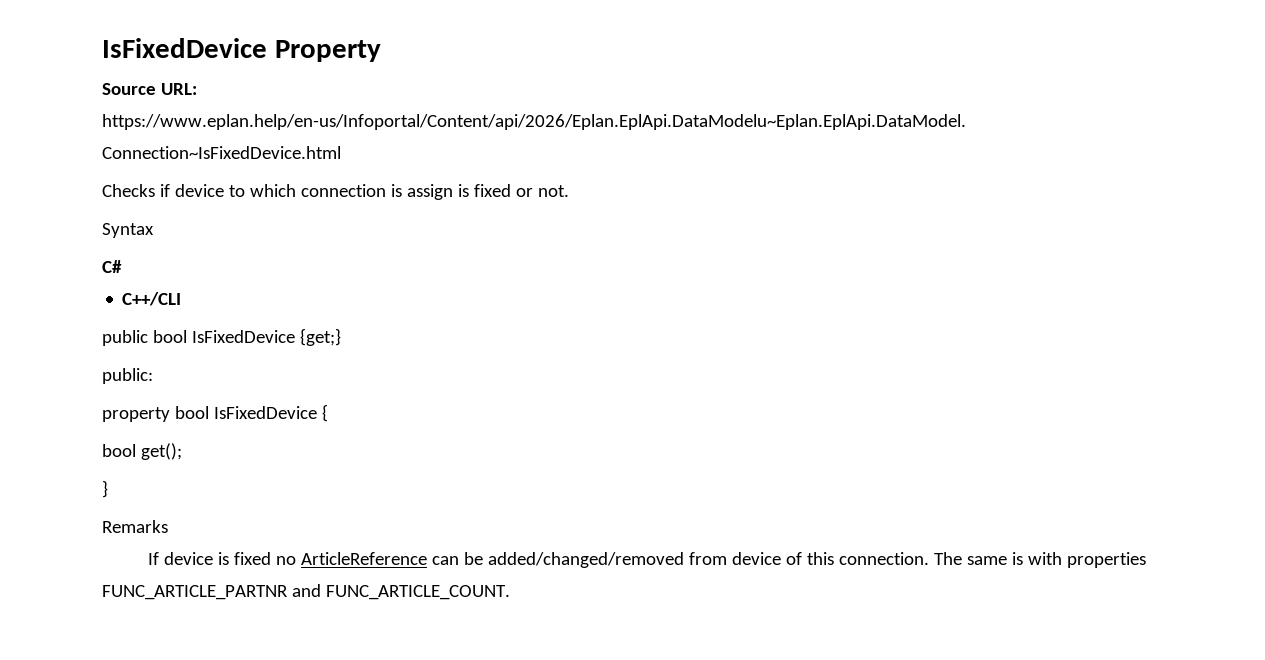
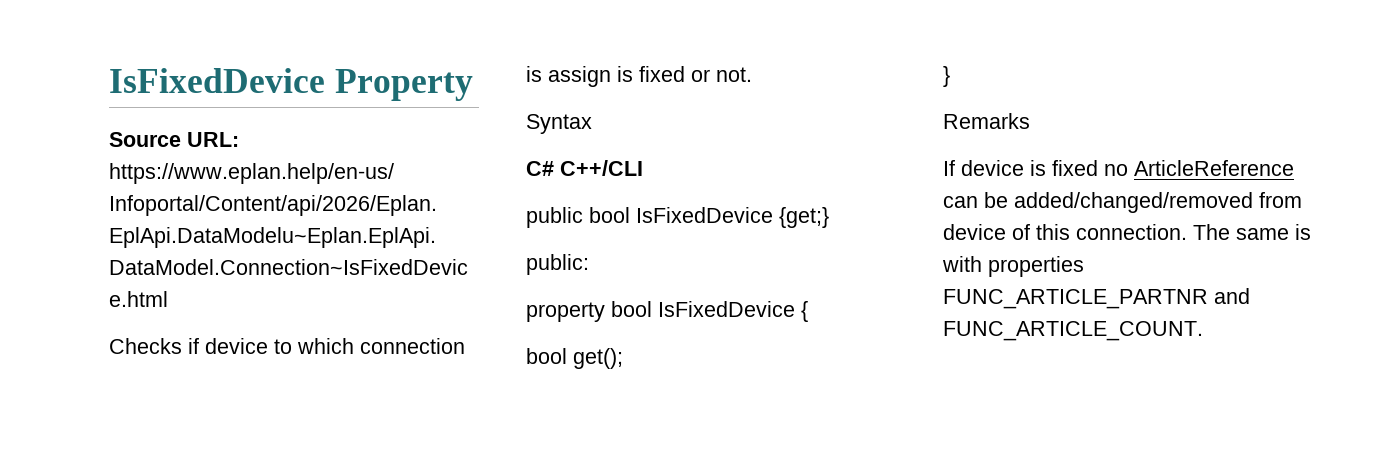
- C#
- C++/CLI
+ C# C++/CLI

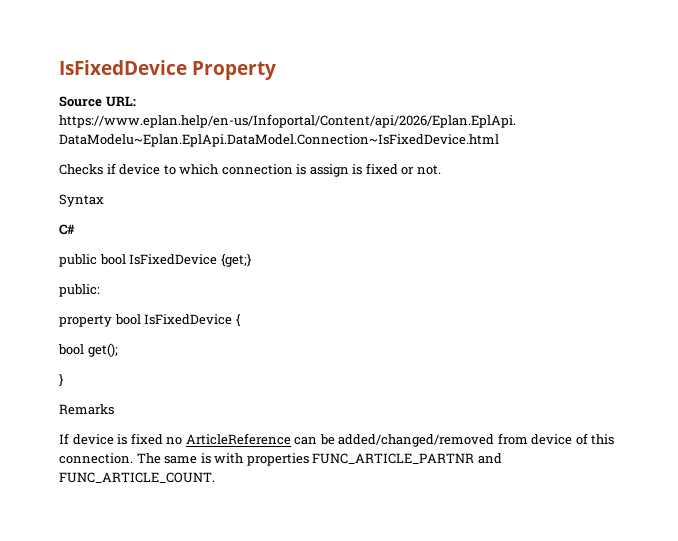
- C# C++/CLI
+ C#

